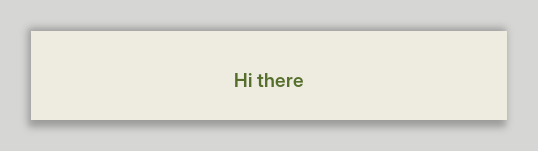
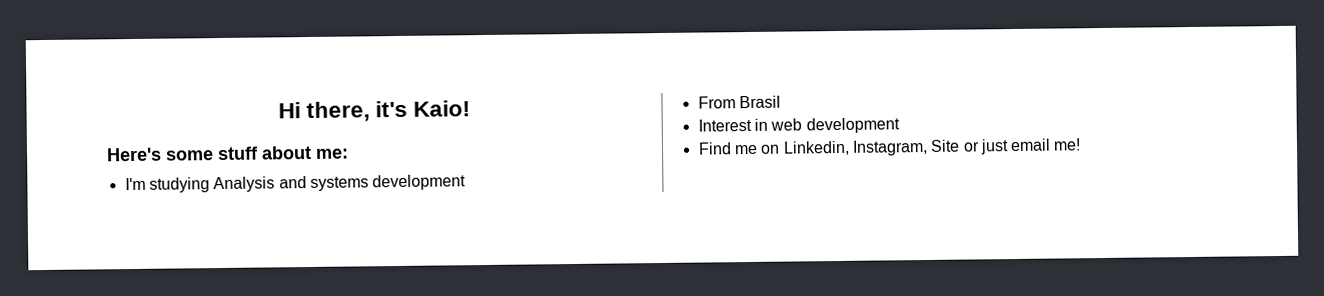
- Hi there
+ Hi there, it's Kaio!
+ Here's some stuff about me:
+ I'm studying Analysis and systems development
+ From Brasil
+ Interest in web development
+ Find me on Linkedin, Instagram, Site or just email me!

